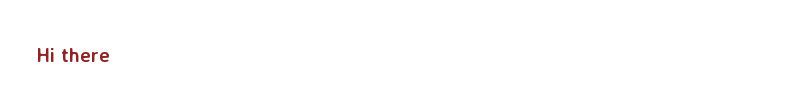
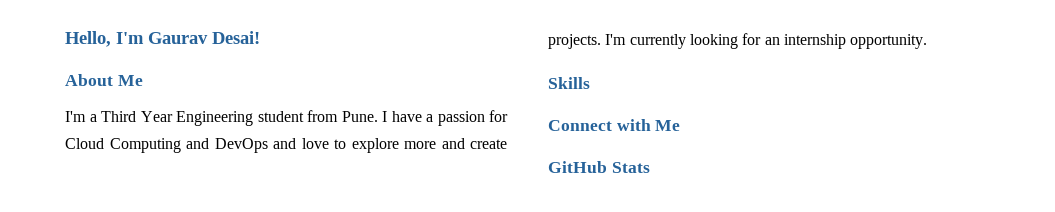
- Hi there
+ Hello, I'm Gaurav Desai!
+ About Me
+ I'm a Third Year Engineering student from Pune. I have a passion for Cloud Computing and DevOps and love to explore more and create projects. I'm currently looking for an internship opportunity.
+ Skills
+ Connect with Me
+ GitHub Stats

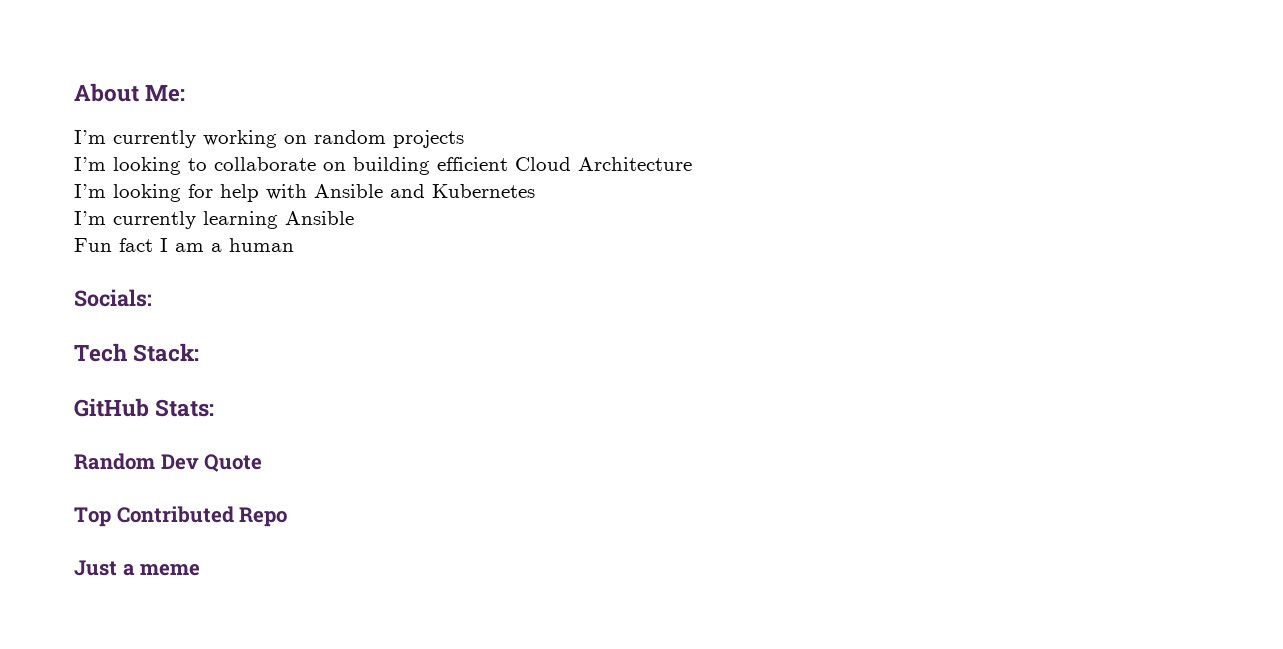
- Hello, I'm Gaurav Desai!
- About Me
- I'm a Third Year Engineering student from Pune. I have a passion for Cloud Computing and DevOps and love to explore more and create projects. I'm currently looking for an internship opportunity.
- Skills
- Connect with Me
- GitHub Stats
+ About Me:
+ I’m currently working on random projects
+ I’m looking to collaborate on building efficient Cloud Architecture
+ I’m looking for help with Ansible and Kubernetes
+ I’m currently learning Ansible
+ Fun fact I am a human
+ Socials:
+ Tech Stack:
+ GitHub Stats:
+ Random Dev Quote
+ Top Contributed Repo
+ Just a meme

